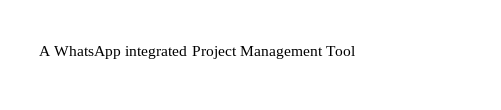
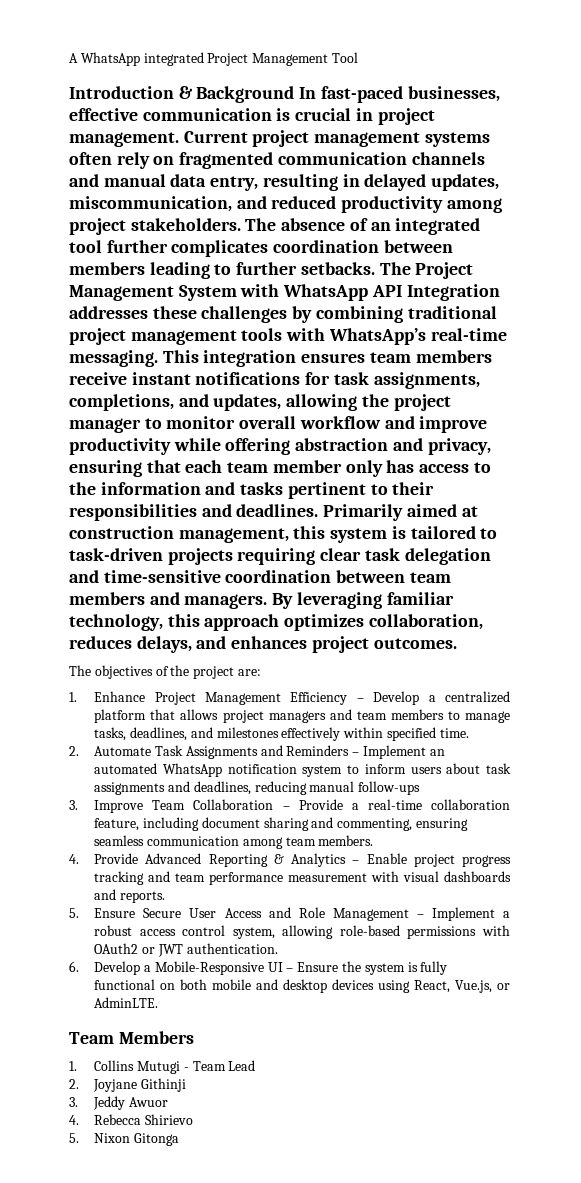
+ Introduction & Background In fast-paced businesses, effective communication is crucial in project management. Current project management systems often rely on fragmented communication channels and manual data entry, resulting in delayed updates, miscommunication, and reduced productivity among project stakeholders. The absence of an integrated tool further complicates coordination between members leading to further setbacks. The Project Management System with WhatsApp API Integration addresses these challenges by combining traditional project management tools with WhatsApp’s real-time messaging. This integration ensures team members receive instant notifications for task assignments, completions, and updates, allowing the project manager to monitor overall workflow and improve productivity while offering abstraction and privacy, ensuring that each team member only has access to the information and tasks pertinent to their responsibilities and deadlines. Primarily aimed at construction management, this system is tailored to task-driven projects requiring clear task delegation and time-sensitive coordination between team members and managers. By leveraging familiar technology, this approach optimizes collaboration, reduces delays, and enhances project outcomes.
+ The objectives of the project are:
+ 1. Enhance Project Management Efficiency – Develop a centralized platform that allows project managers and team members to manage tasks, deadlines, and milestones effectively within specified time.
+ 2. Automate Task Assignments and Reminders – Implement an automated WhatsApp notification system to inform users about task assignments and deadlines, reducing manual follow-ups
+ 3. Improve Team Collaboration – Provide a real-time collaboration feature, including document sharing and commenting, ensuring seamless communication among team members.
+ 4. Provide Advanced Reporting & Analytics – Enable project progress tracking and team performance measurement with visual dashboards and reports.
+ 5. Ensure Secure User Access and Role Management – Implement a robust access control system, allowing role-based permissions with OAuth2 or JWT authentication.
+ 6. Develop a Mobile-Responsive UI – Ensure the system is fully functional on both mobile and desktop devices using React, Vue.js, or AdminLTE.
+ Team Members
+ 1. Collins Mutugi - Team Lead
+ 2. Joyjane Githinji
+ 3. Jeddy Awuor
+ 4. Rebecca Shirievo
+ 5. Nixon Gitonga

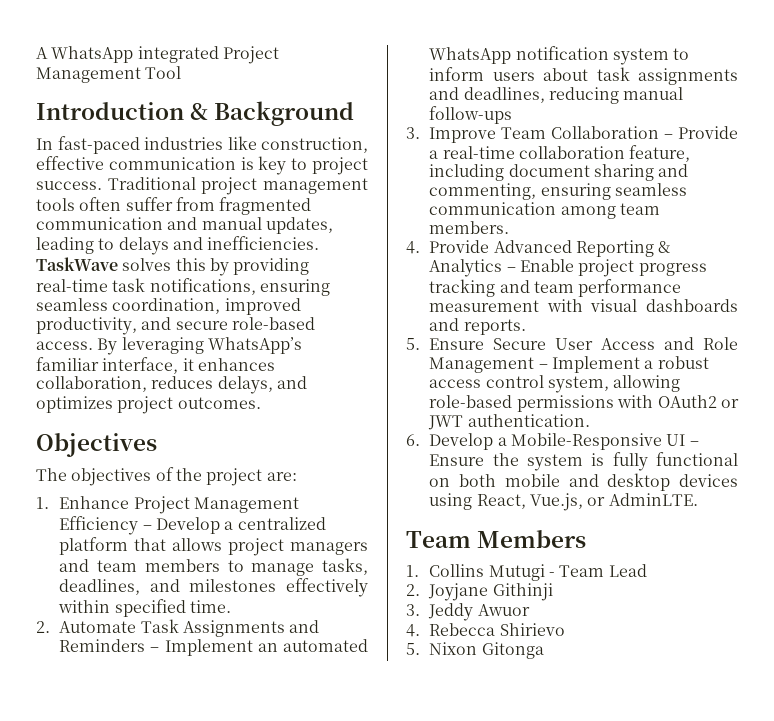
- Introduction & Background In fast-paced businesses, effective communication is crucial in project management. Current project management systems often rely on fragmented communication channels and manual data entry, resulting in delayed updates, miscommunication, and reduced productivity among project stakeholders. The absence of an integrated tool further complicates coordination between members leading to further setbacks. The Project Management System with WhatsApp API Integration addresses these challenges by combining traditional project management tools with WhatsApp’s real-time messaging. This integration ensures team members receive instant notifications for task assignments, completions, and updates, allowing the project manager to monitor overall workflow and improve productivity while offering abstraction and privacy, ensuring that each team member only has access to the information and tasks pertinent to their responsibilities and deadlines. Primarily aimed at construction management, this system is tailored to task-driven projects requiring clear task delegation and time-sensitive coordination between team members and managers. By leveraging familiar technology, this approach optimizes collaboration, reduces delays, and enhances project outcomes.
+ Introduction & Background
+ In fast-paced industries like construction, effective communication is key to project success. Traditional project management tools often suffer from fragmented communication and manual updates, leading to delays and inefficiencies. TaskWave solves this by providing real-time task notifications, ensuring seamless coordination, improved productivity, and secure role-based access. By leveraging WhatsApp’s familiar interface, it enhances collaboration, reduces delays, and optimizes project outcomes.
+ Objectives

